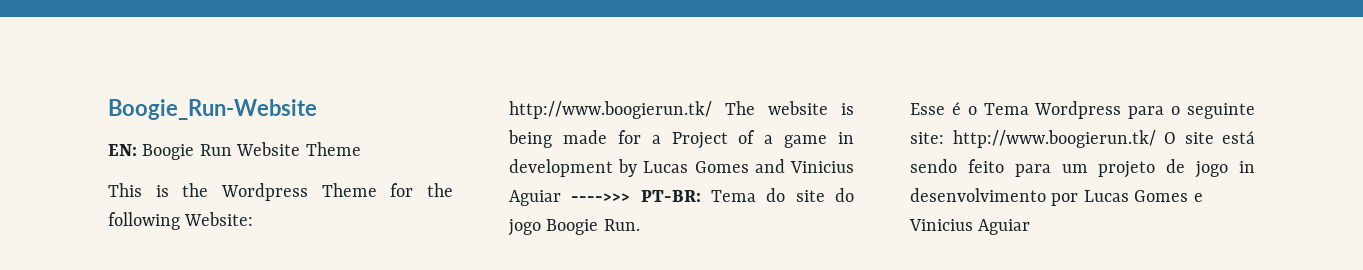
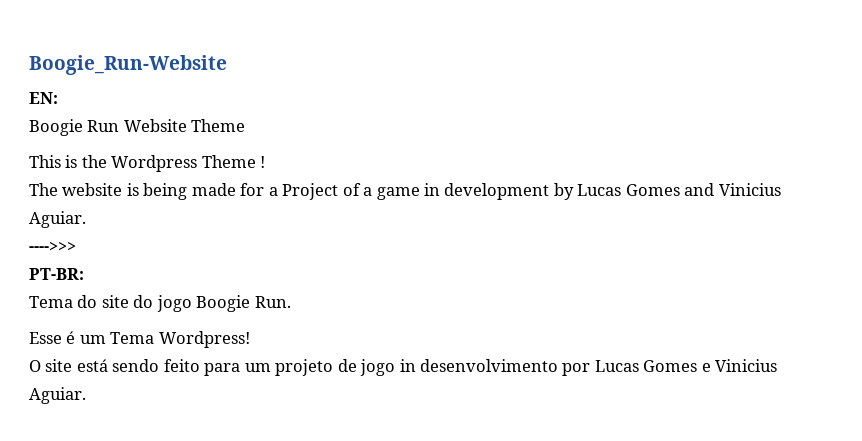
- EN: Boogie Run Website Theme
+ EN:
+ Boogie Run Website Theme
- This is the Wordpress Theme for the following Website: http://www.boogierun.tk/ The website is being made for a Project of a game in development by Lucas Gomes and Vinicius Aguiar ---->>> PT-BR: Tema do site do jogo Boogie Run.
+ This is the Wordpress Theme !
+ The website is being made for a Project of a game in development by Lucas Gomes and Vinicius Aguiar.
+ ---->>>
+ PT-BR:
+ Tema do site do jogo Boogie Run.
- Esse é o Tema Wordpress para o seguinte site: http://www.boogierun.tk/ O site está sendo feito para um projeto de jogo in desenvolvimento por Lucas Gomes e Vinicius Aguiar
+ Esse é um Tema Wordpress!
+ O site está sendo feito para um projeto de jogo in desenvolvimento por Lucas Gomes e Vinicius Aguiar.

